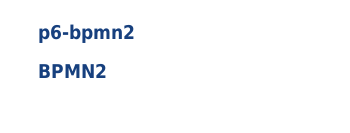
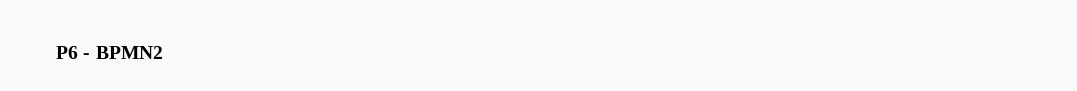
- p6-bpmn2
- BPMN2
+ P6 - BPMN2

